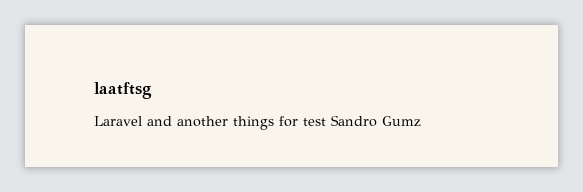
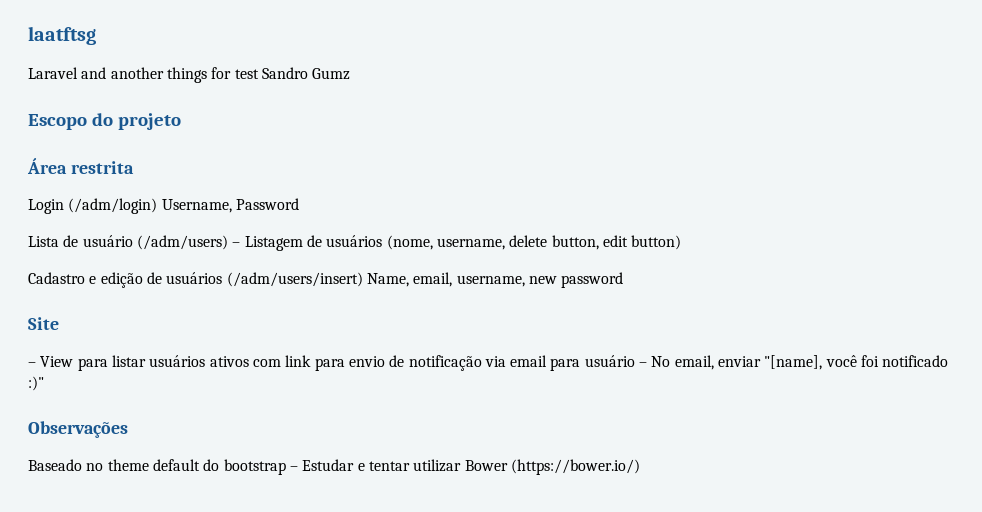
+ Escopo do projeto
+ Área restrita
+ Login (/adm/login) Username, Password
+ Lista de usuário (/adm/users) – Listagem de usuários (nome, username, delete button, edit button)
+ Cadastro e edição de usuários (/adm/users/insert) Name, email, username, new password
+ Site
+ – View para listar usuários ativos com link para envio de notificação via email para usuário – No email, enviar "[name], você foi notificado :)"
+ Observações
+ Baseado no theme default do bootstrap – Estudar e tentar utilizar Bower (https://bower.io/)

